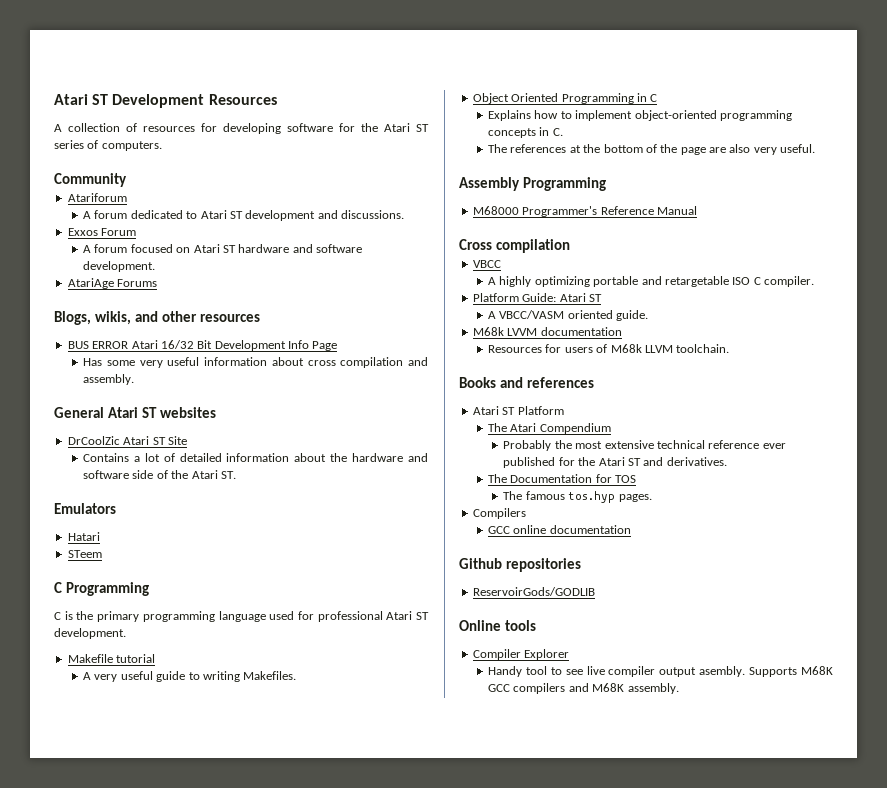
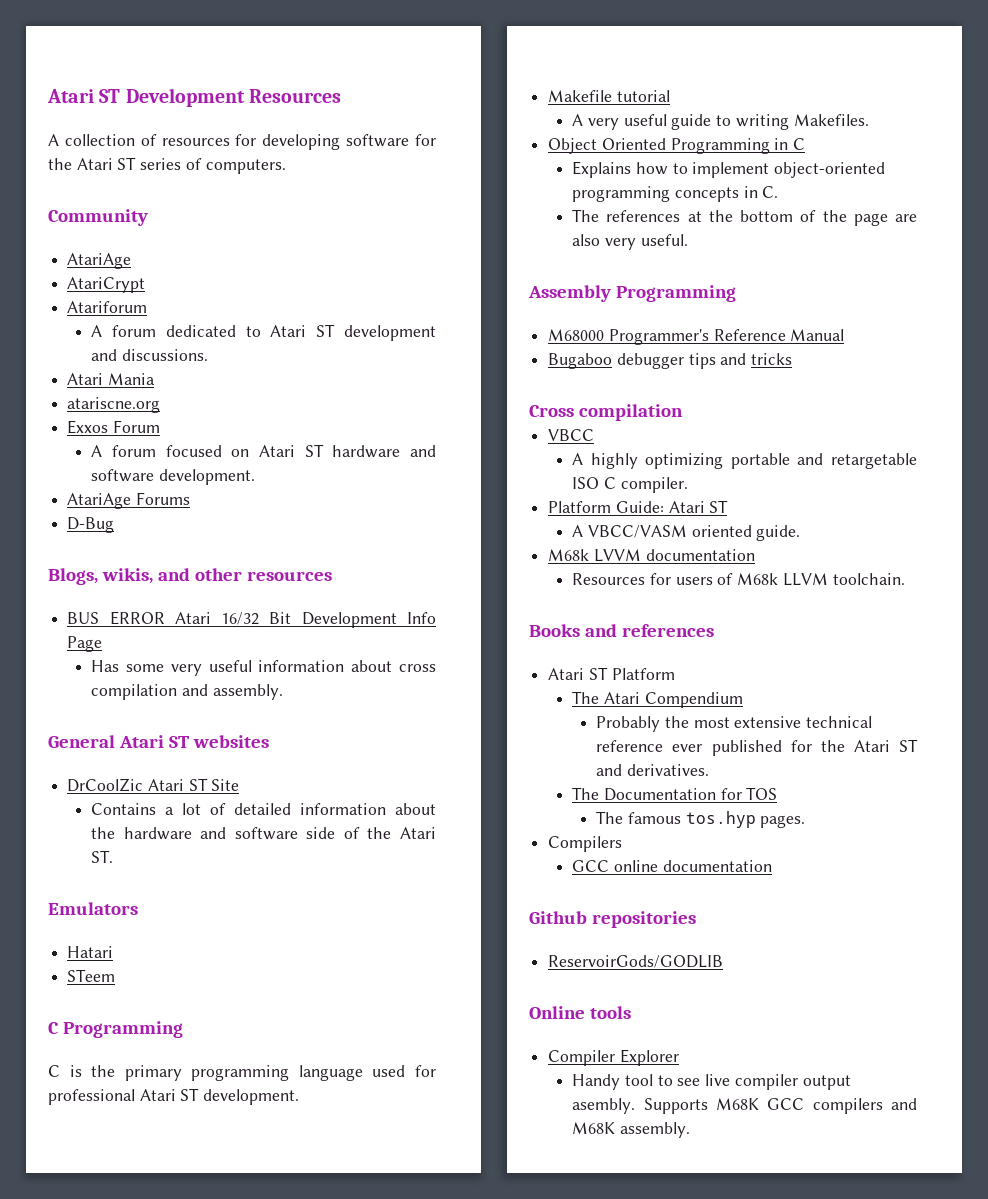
  Community
+ AtariAge
+ AtariCrypt
+ Atari Mania
+ atariscne.org
+ D-Bug
+ Bugaboo debugger tips and tricks

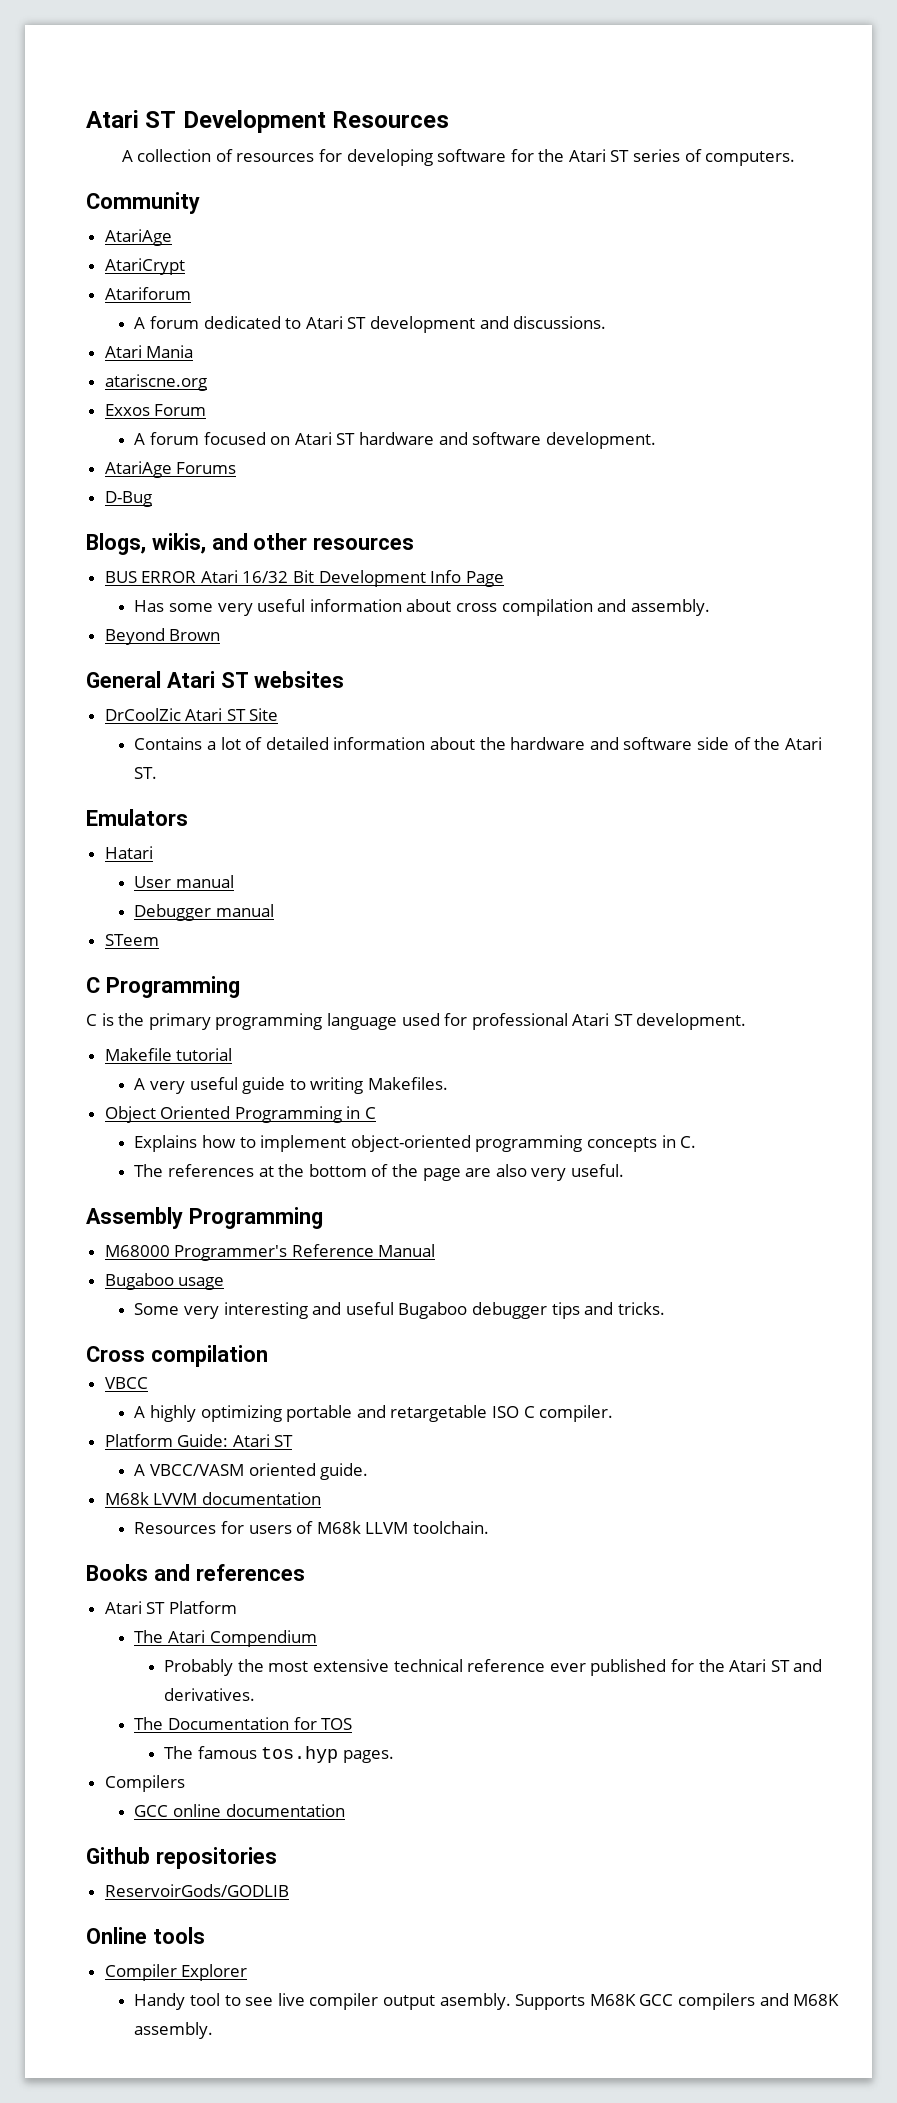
+ Beyond Brown
+ User manual
+ Debugger manual
- Bugaboo debugger tips and tricks
+ Bugaboo usage
+ Some very interesting and useful Bugaboo debugger tips and tricks.

